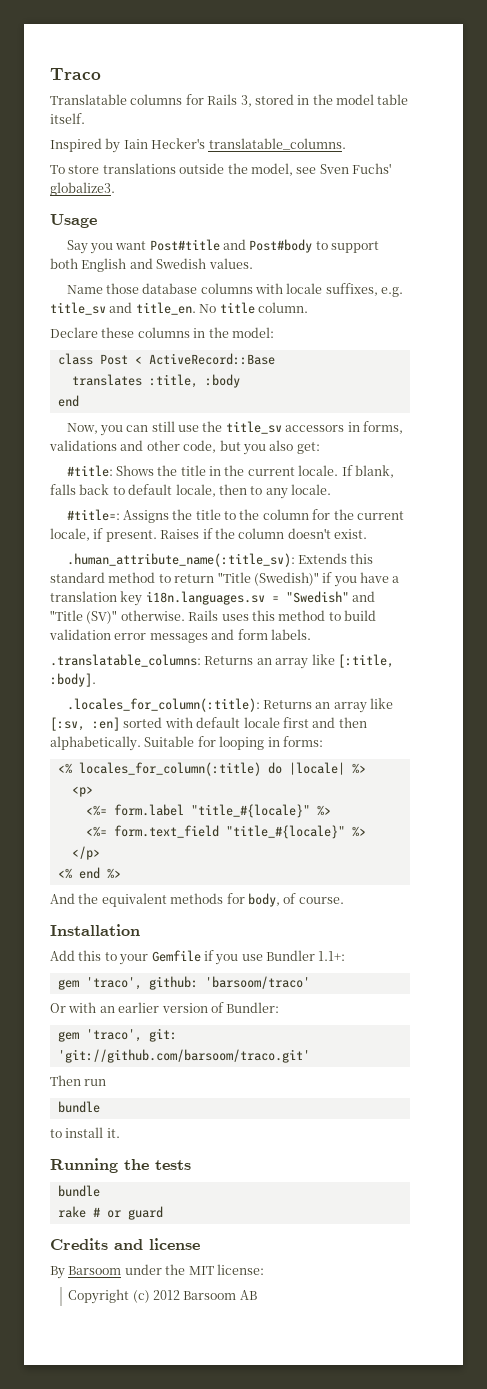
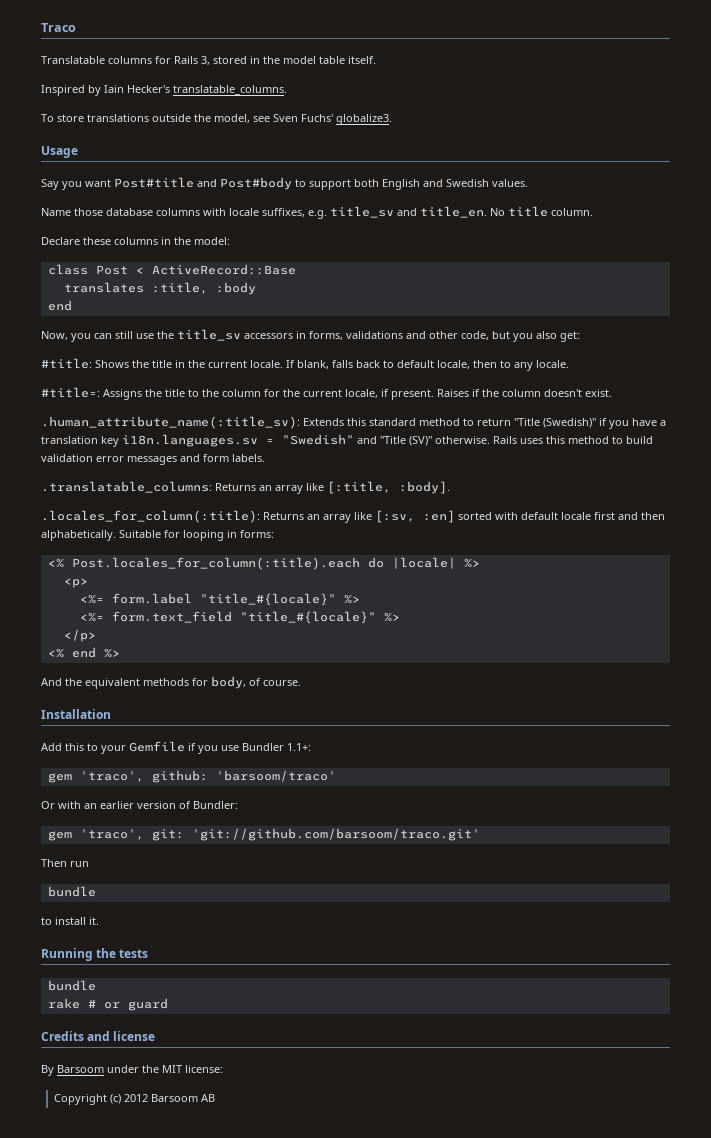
- <% locales_for_column(:title) do |locale| %>
+ <% Post.locales_for_column(:title).each do |locale| %>

